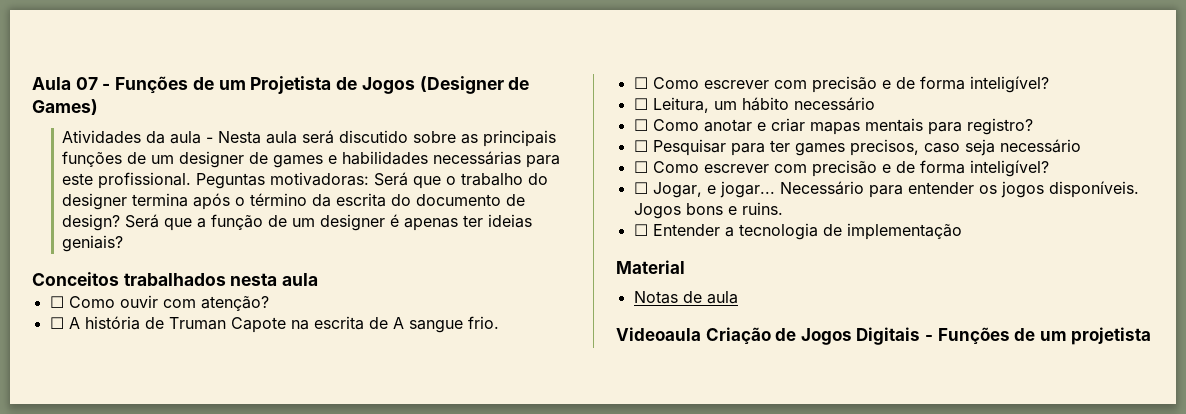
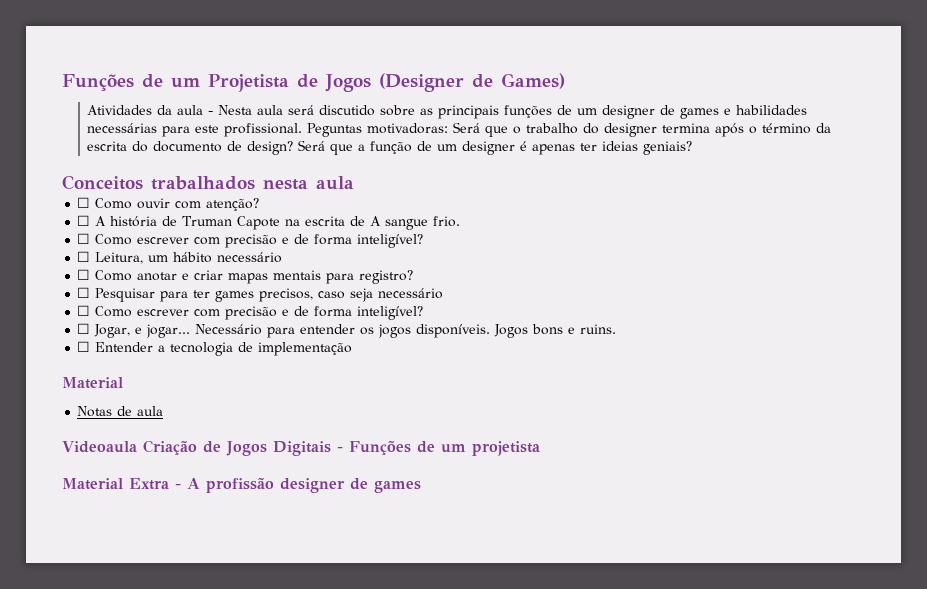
- Aula 07 - Funções de um Projetista de Jogos (Designer de Games)
+ Funções de um Projetista de Jogos (Designer de Games)
+ Material Extra - A profissão designer de games

